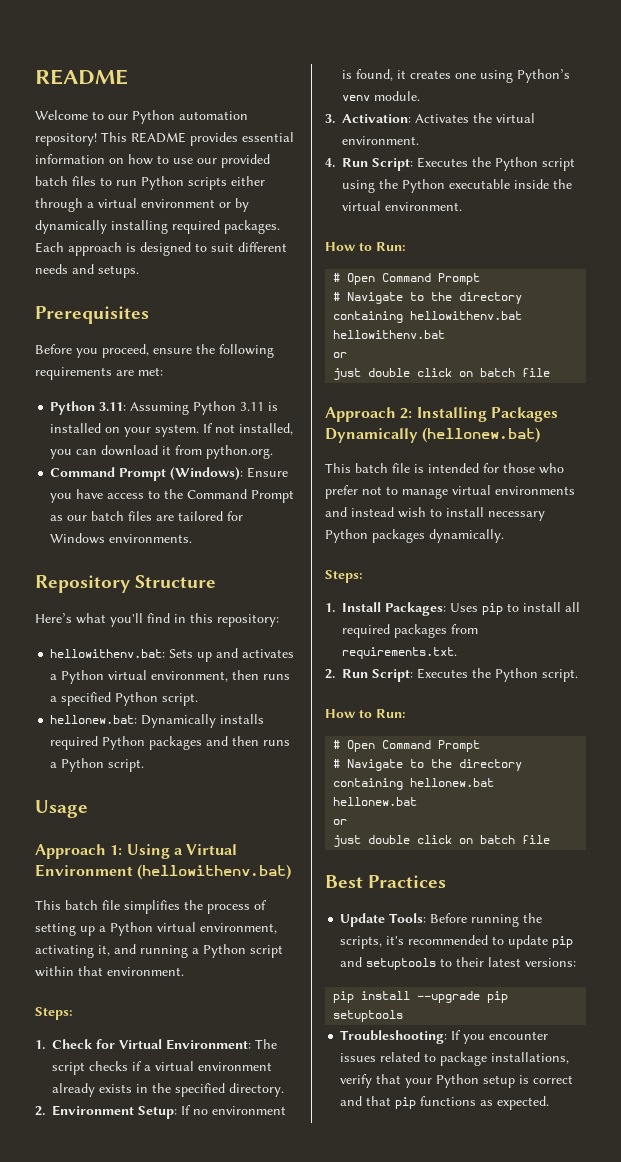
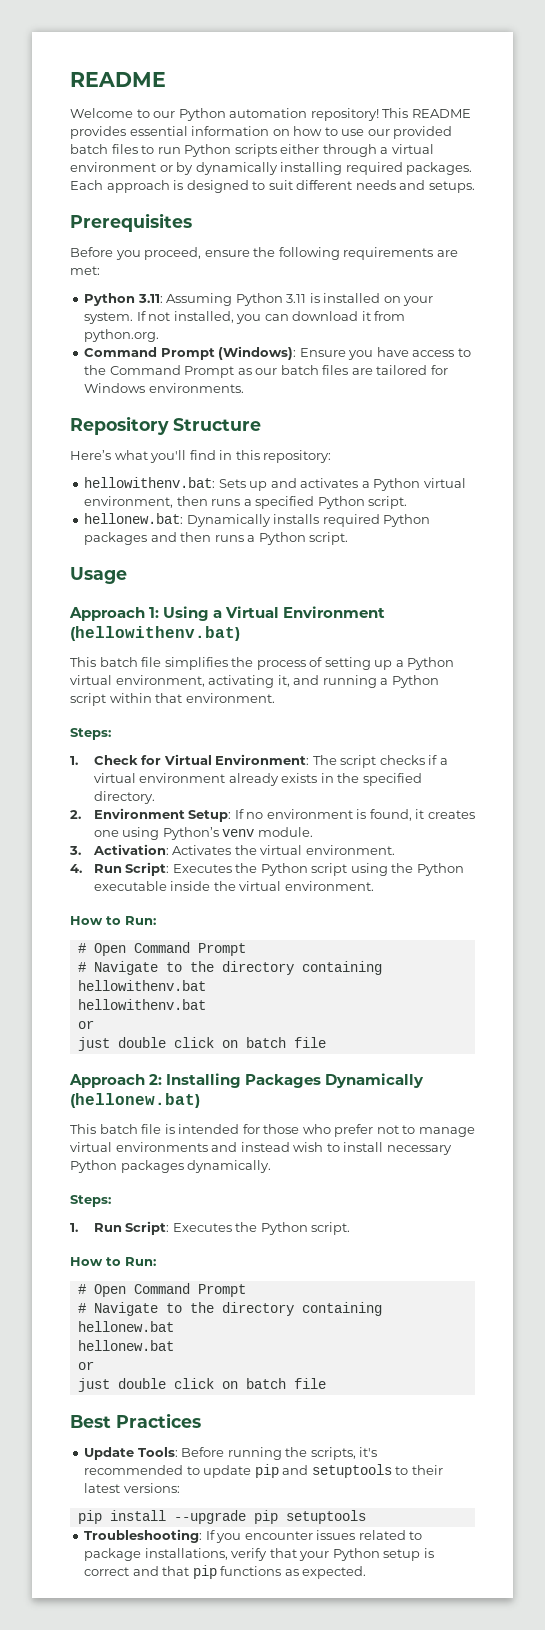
- 1. Install Packages: Uses pip to install all required packages from requirements.txt.
- 2. Run Script: Executes the Python script.
+ 1. Run Script: Executes the Python script.

